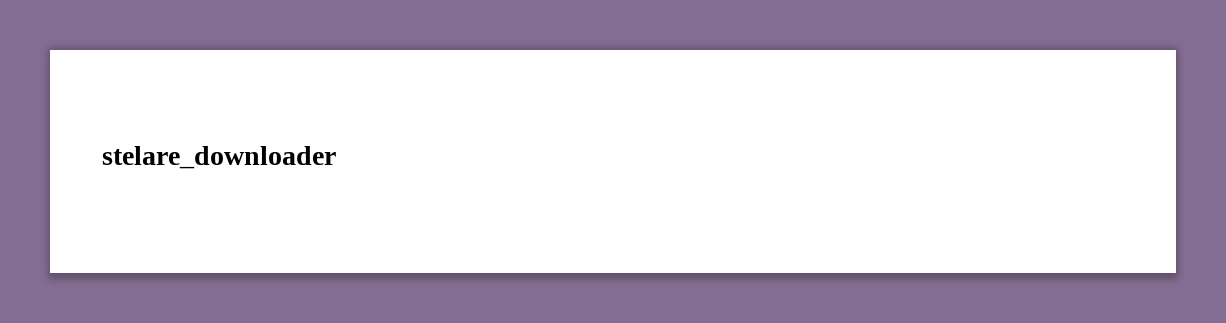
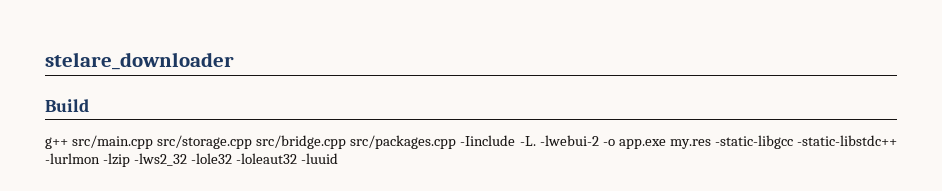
+ Build
+ g++ src/main.cpp src/storage.cpp src/bridge.cpp src/packages.cpp -Iinclude -L. -lwebui-2 -o app.exe my.res -static-libgcc -static-libstdc++ -lurlmon -lzip -lws2_32 -lole32 -loleaut32 -luuid

